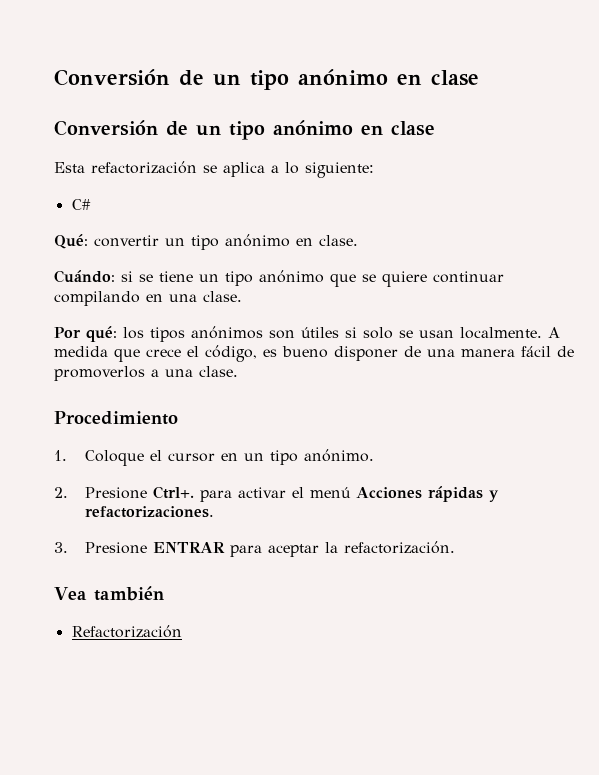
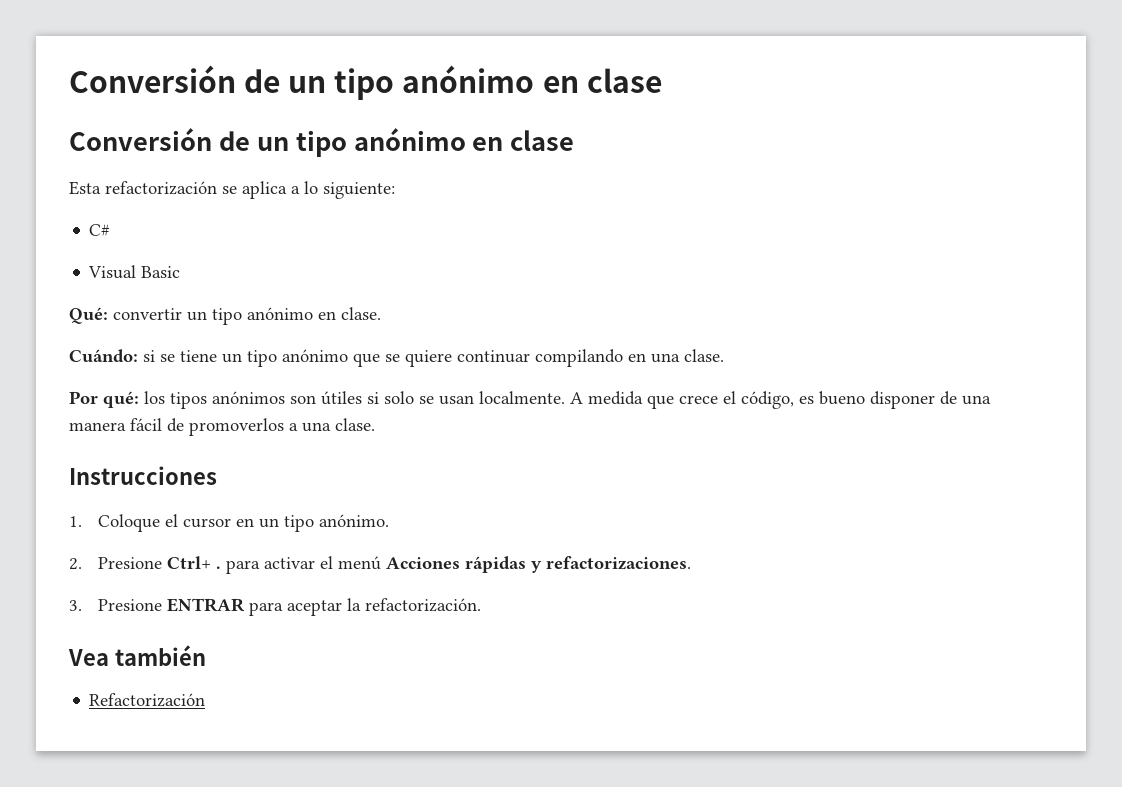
+ Visual Basic
- Procedimiento
+ Instrucciones
- 2. Presione Ctrl+. para activar el menú Acciones rápidas y refactorizaciones.
+ 2. Presione Ctrl+ . para activar el menú Acciones rápidas y refactorizaciones.

